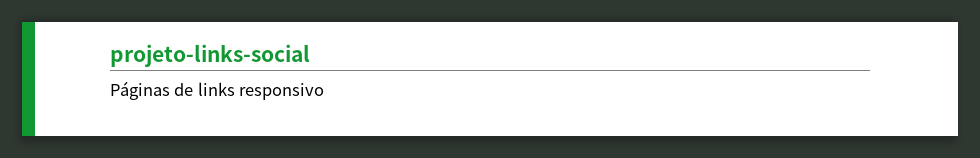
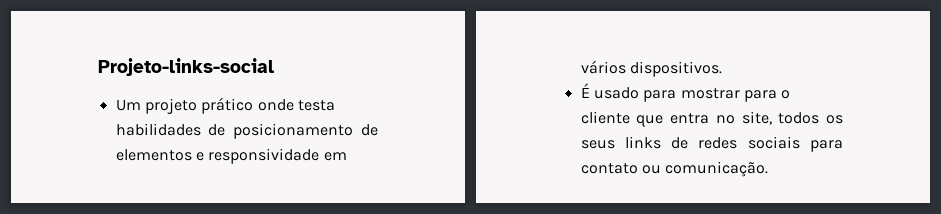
- projeto-links-social
- Páginas de links responsivo
+ Projeto-links-social
+ Um projeto prático onde testa habilidades de posicionamento de elementos e responsividade em vários dispositivos.
+ É usado para mostrar para o cliente que entra no site, todos os seus links de redes sociais para contato ou comunicação.

